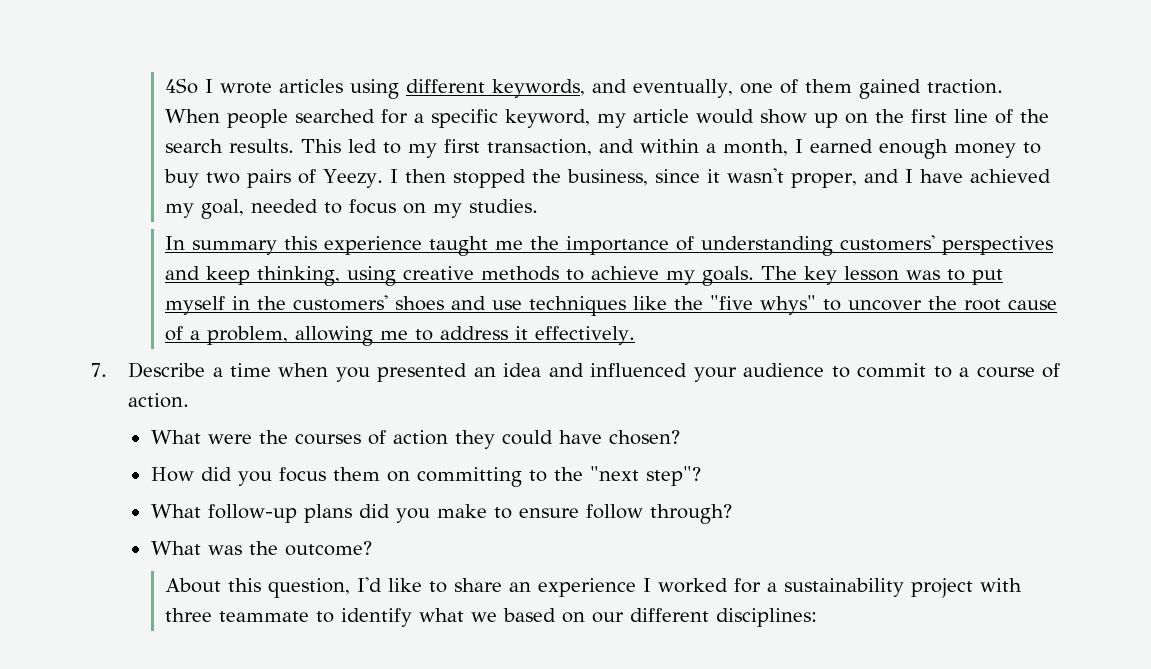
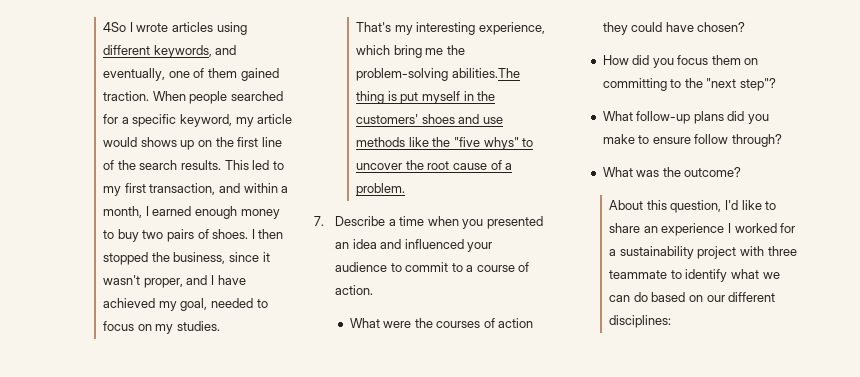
- When people searched for a specific keyword, my article would show up on the first line of the search results.
+ When people searched for a specific keyword, my article would shows up on the first line of the search results.
- This led to my first transaction, and within a month, I earned enough money to buy two pairs of Yeezy.
+ This led to my first transaction, and within a month, I earned enough money to buy two pairs of shoes.
- In summary this experience taught me the importance of understanding customers' perspectives and keep thinking, using creative methods to achieve my goals. The key lesson was to put myself in the customers' shoes and use techniques like the "five whys" to uncover the root cause of a problem, allowing me to address it effectively.
+ That's my interesting experience, which bring me the problem-solving abilities.The thing is put myself in the customers' shoes and use methods like the "five whys" to uncover the root cause of a problem.
- About this question, I'd like to share an experience I worked for a sustainability project with three teammate to identify what we based on our different disciplines:
+ About this question, I'd like to share an experience I worked for a sustainability project with three teammate to identify what we can do based on our different disciplines:

